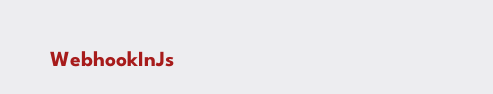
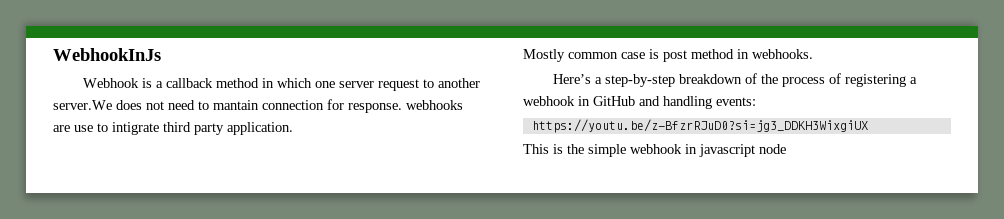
+ Webhook is a callback method in which one server request to another server.We does not need to mantain connection for response. webhooks are use to intigrate third party application.
+ Mostly common case is post method in webhooks.
+ Here’s a step-by-step breakdown of the process of registering a webhook in GitHub and handling events:
+ https://youtu.be/z-BfzrRJuD0?si=jg3_DDKH3WixgiUX
+ This is the simple webhook in javascript node

